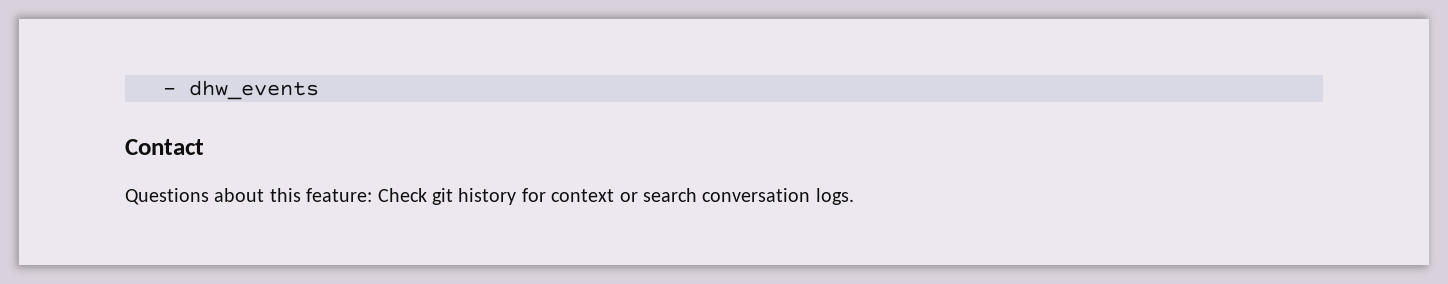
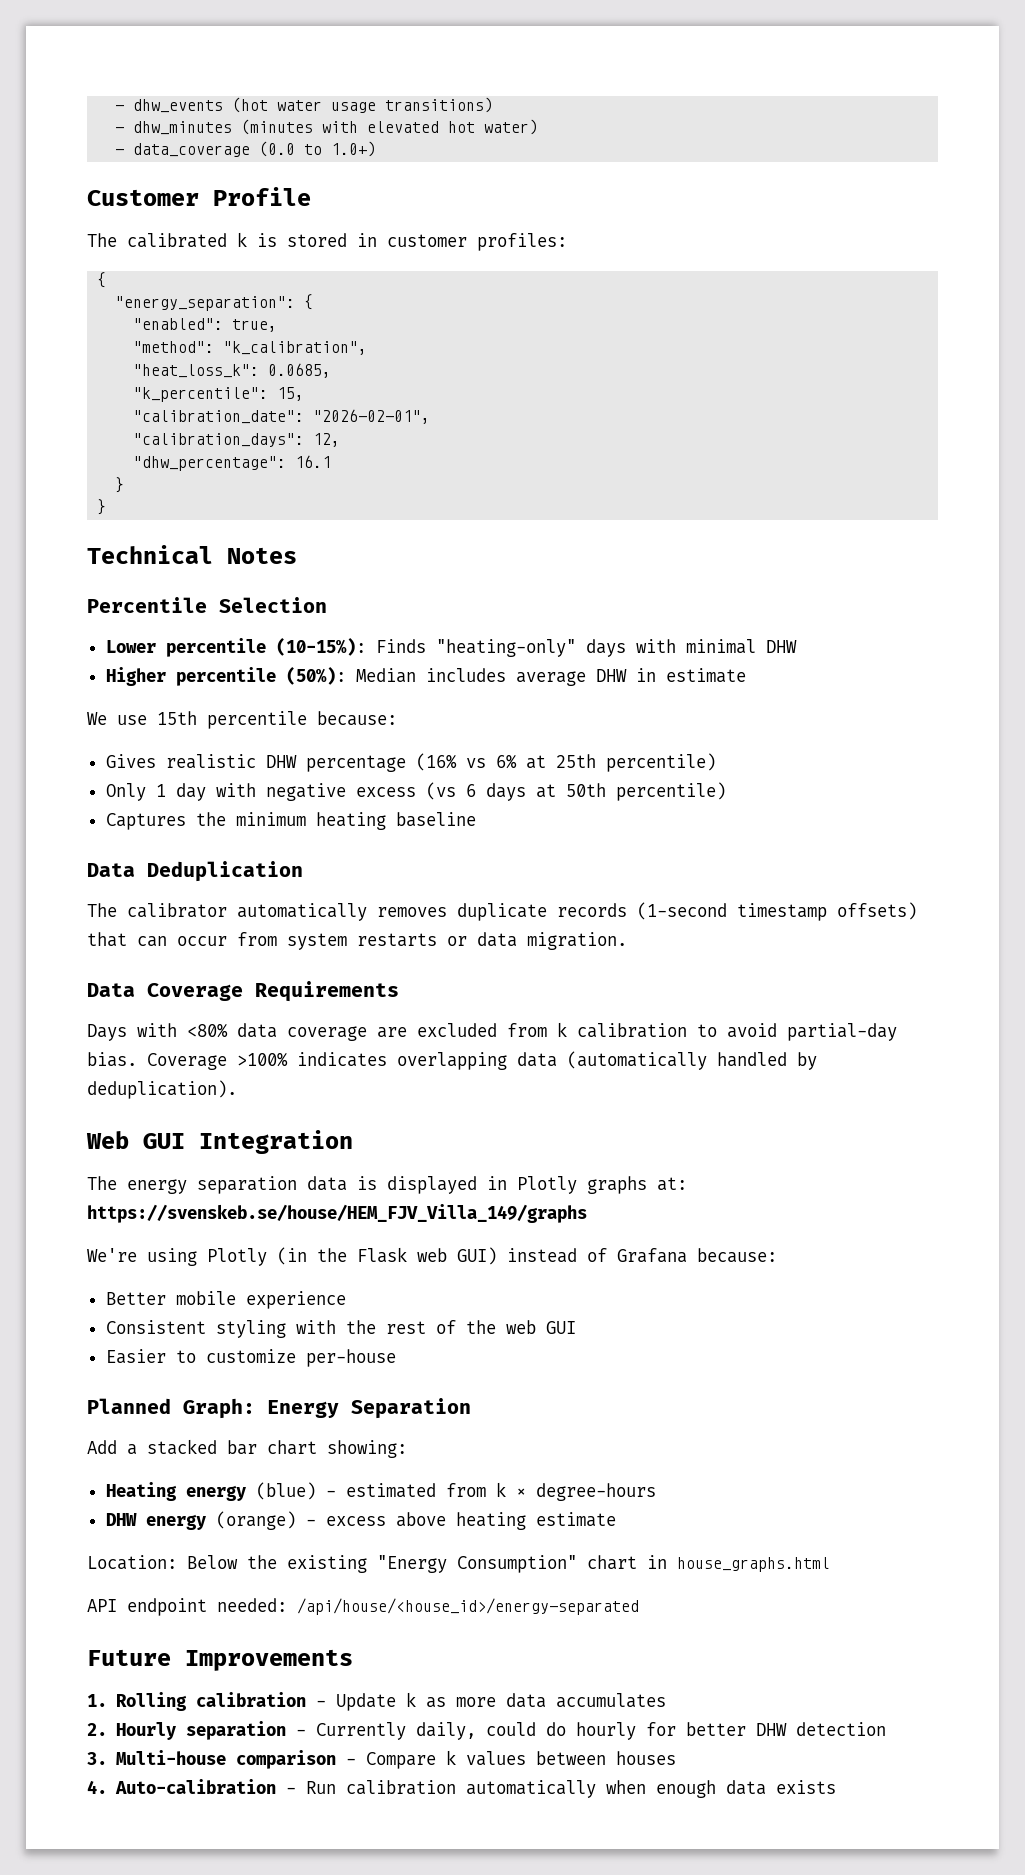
- - dhw_events
- Contact
- Questions about this feature: Check git history for context or search conversation logs.
+ - dhw_events (hot water usage transitions)
+ - dhw_minutes (minutes with elevated hot water)
+ - data_coverage (0.0 to 1.0+)
+ Customer Profile
+ The calibrated k is stored in customer profiles:
+ {
+ "energy_separation": {
+ "enabled": true,
+ "method": "k_calibration",
+ "heat_loss_k": 0.0685,
+ "k_percentile": 15,
+ "calibration_date": "2026-02-01",
+ "calibration_days": 12,
+ "dhw_percentage": 16.1
+ }
+ }
+ Technical Notes
+ Percentile Selection
+ Lower percentile (10-15%): Finds "heating-only" days with minimal DHW
+ Higher percentile (50%): Median includes average DHW in estimate
+ We use 15th percentile because:
+ Gives realistic DHW percentage (16% vs 6% at 25th percentile)
+ Only 1 day with negative excess (vs 6 days at 50th percentile)
+ Captures the minimum heating baseline
+ Data Deduplication
+ The calibrator automatically removes duplicate records (1-second timestamp offsets) that can occur from system restarts or data migration.
+ Data Coverage Requirements
+ Days with <80% data coverage are excluded from k calibration to avoid partial-day bias. Coverage >100% indicates overlapping data (automatically handled by deduplication).
+ Web GUI Integration
+ The energy separation data is displayed in Plotly graphs at: https://svenskeb.se/house/HEM_FJV_Villa_149/graphs
+ We're using Plotly (in the Flask web GUI) instead of Grafana because:
+ Better mobile experience
+ Consistent styling with the rest of the web GUI
+ Easier to customize per-house
+ Planned Graph: Energy Separation
+ Add a stacked bar chart showing:
+ Heating energy (blue) - estimated from k × degree-hours
+ DHW energy (orange) - excess above heating estimate
+ Location: Below the existing "Energy Consumption" chart in house_graphs.html
+ API endpoint needed: /api/house/<house_id>/energy-separated
+ Future Improvements
+ 1. Rolling calibration - Update k as more data accumulates
+ 2. Hourly separation - Currently daily, could do hourly for better DHW detection
+ 3. Multi-house comparison - Compare k values between houses
+ 4. Auto-calibration - Run calibration automatically when enough data exists

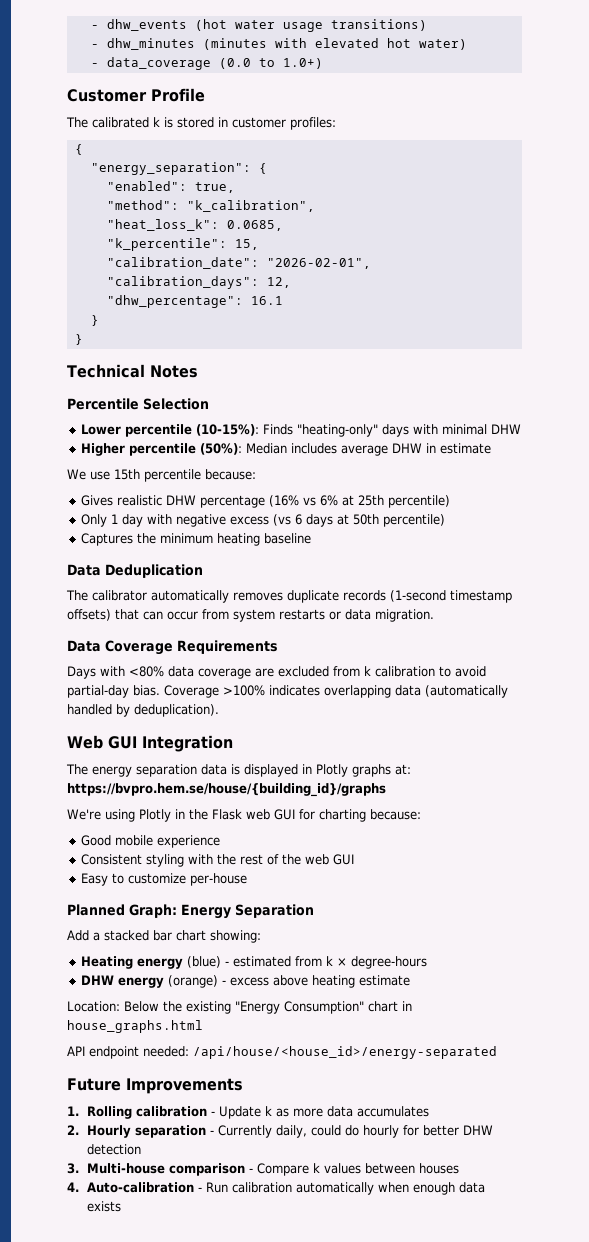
- The energy separation data is displayed in Plotly graphs at: https://svenskeb.se/house/HEM_FJV_Villa_149/graphs
+ The energy separation data is displayed in Plotly graphs at: https://bvpro.hem.se/house/{building_id}/graphs
- We're using Plotly (in the Flask web GUI) instead of Grafana because:
- Better mobile experience
+ We're using Plotly in the Flask web GUI for charting because:
+ Good mobile experience
- Easier to customize per-house
+ Easy to customize per-house

